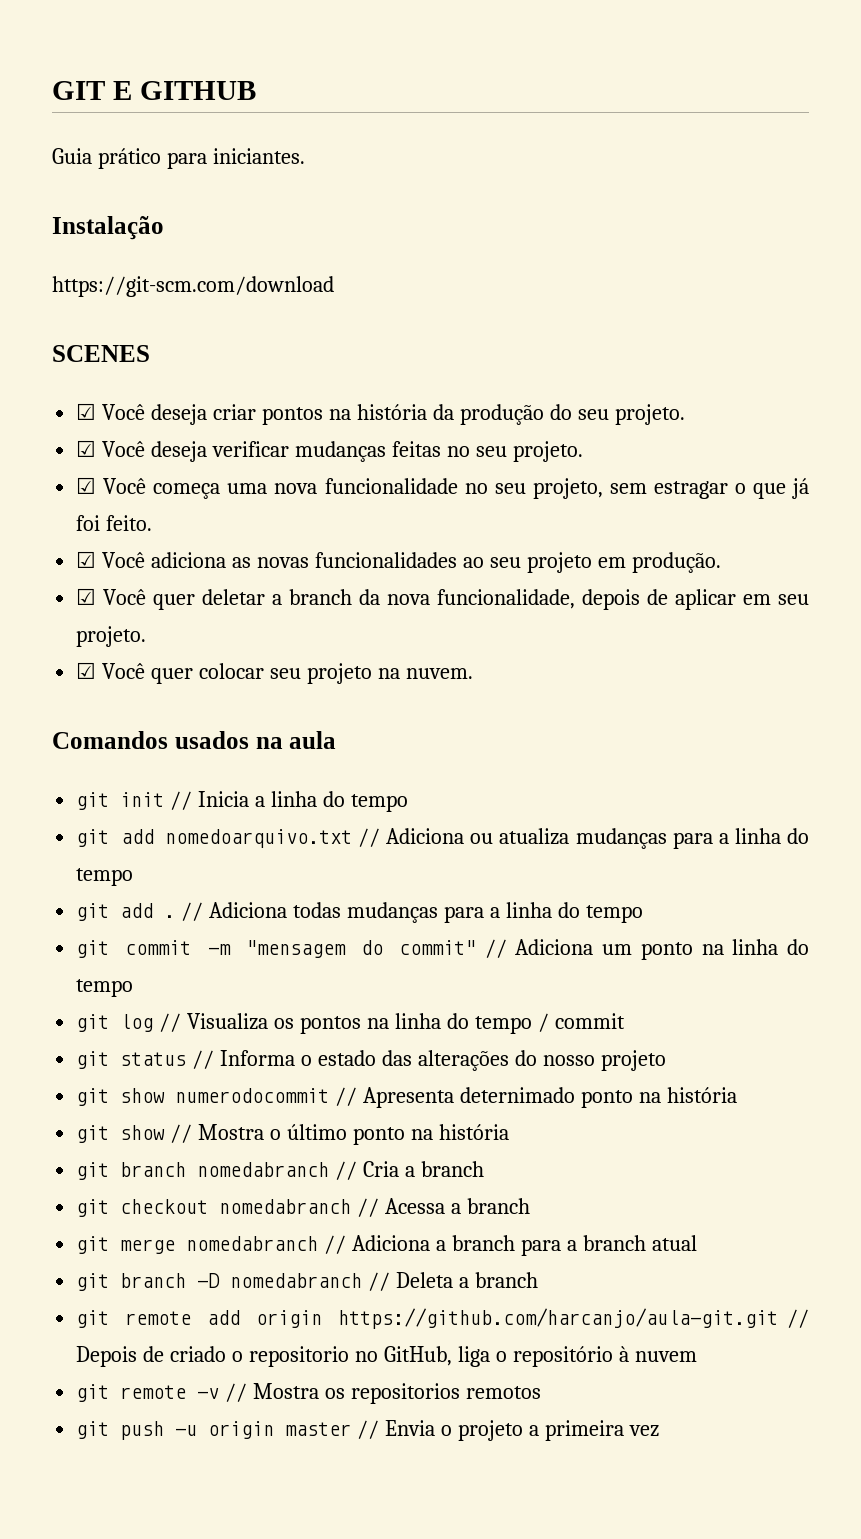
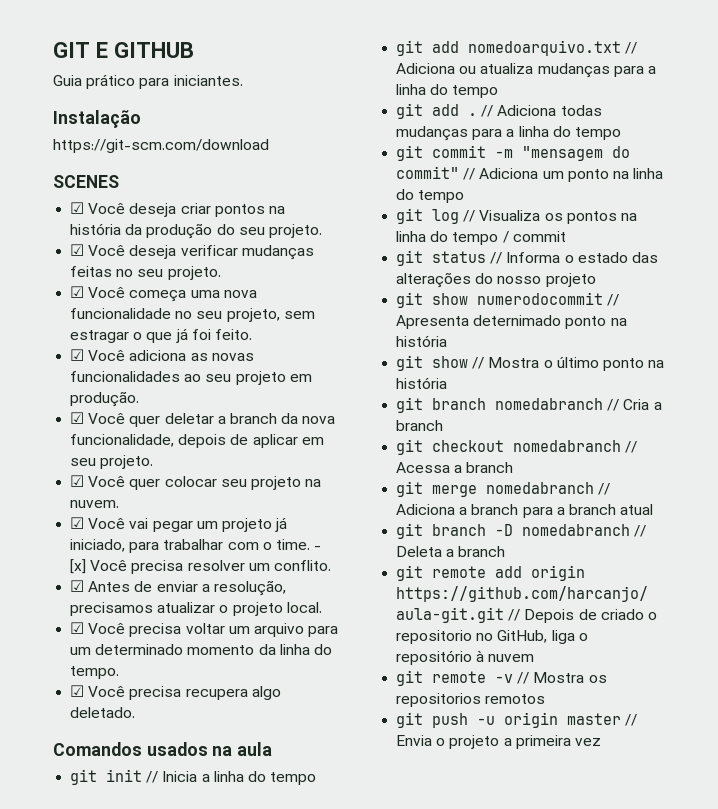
+ ☑ Você vai pegar um projeto já iniciado, para trabalhar com o time. - [x] Você precisa resolver um conflito.
+ ☑ Antes de enviar a resolução, precisamos atualizar o projeto local.
+ ☑ Você precisa voltar um arquivo para um determinado momento da linha do tempo.
+ ☑ Você precisa recupera algo deletado.

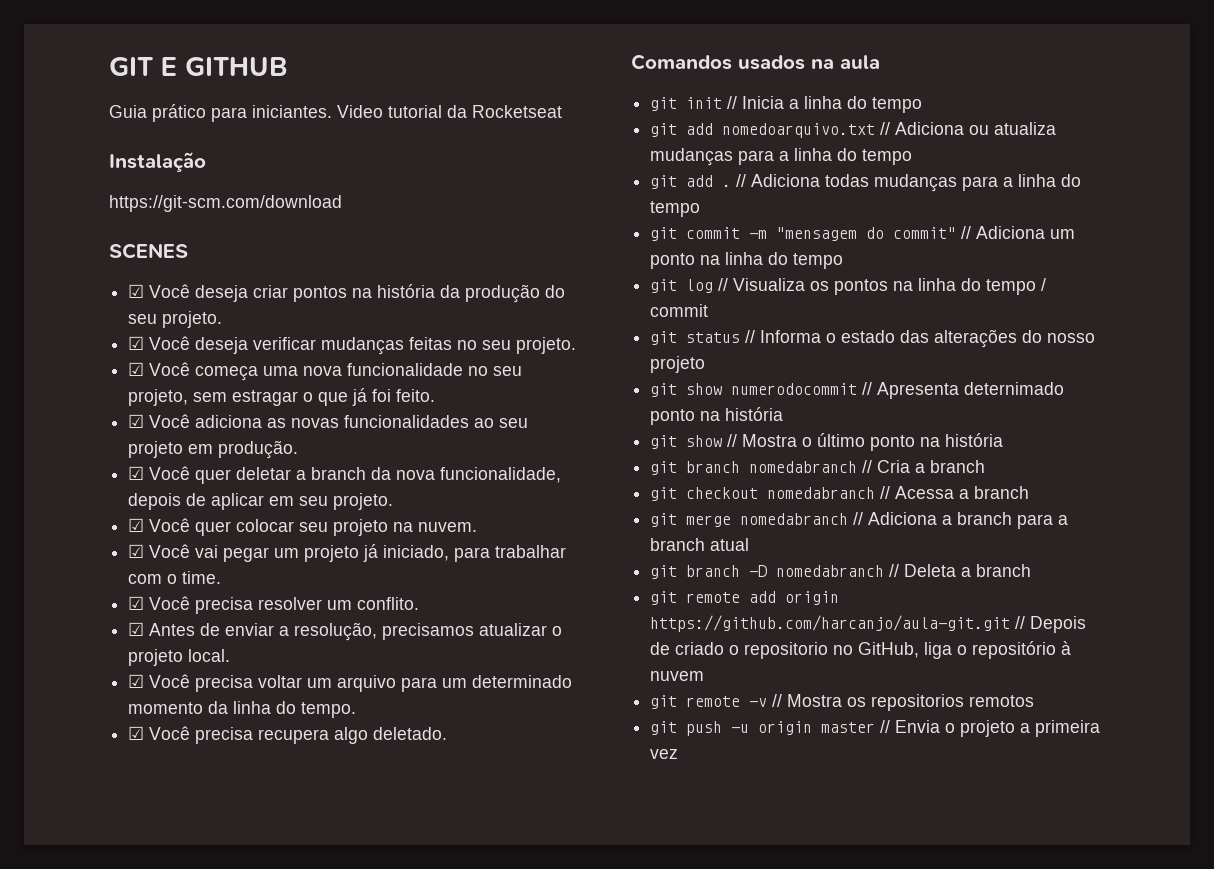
+ Video tutorial da Rocketseat
- ☑ Você vai pegar um projeto já iniciado, para trabalhar com o time. - [x] Você precisa resolver um conflito.
+ ☑ Você vai pegar um projeto já iniciado, para trabalhar com o time.
+ ☑ Você precisa resolver um conflito.

